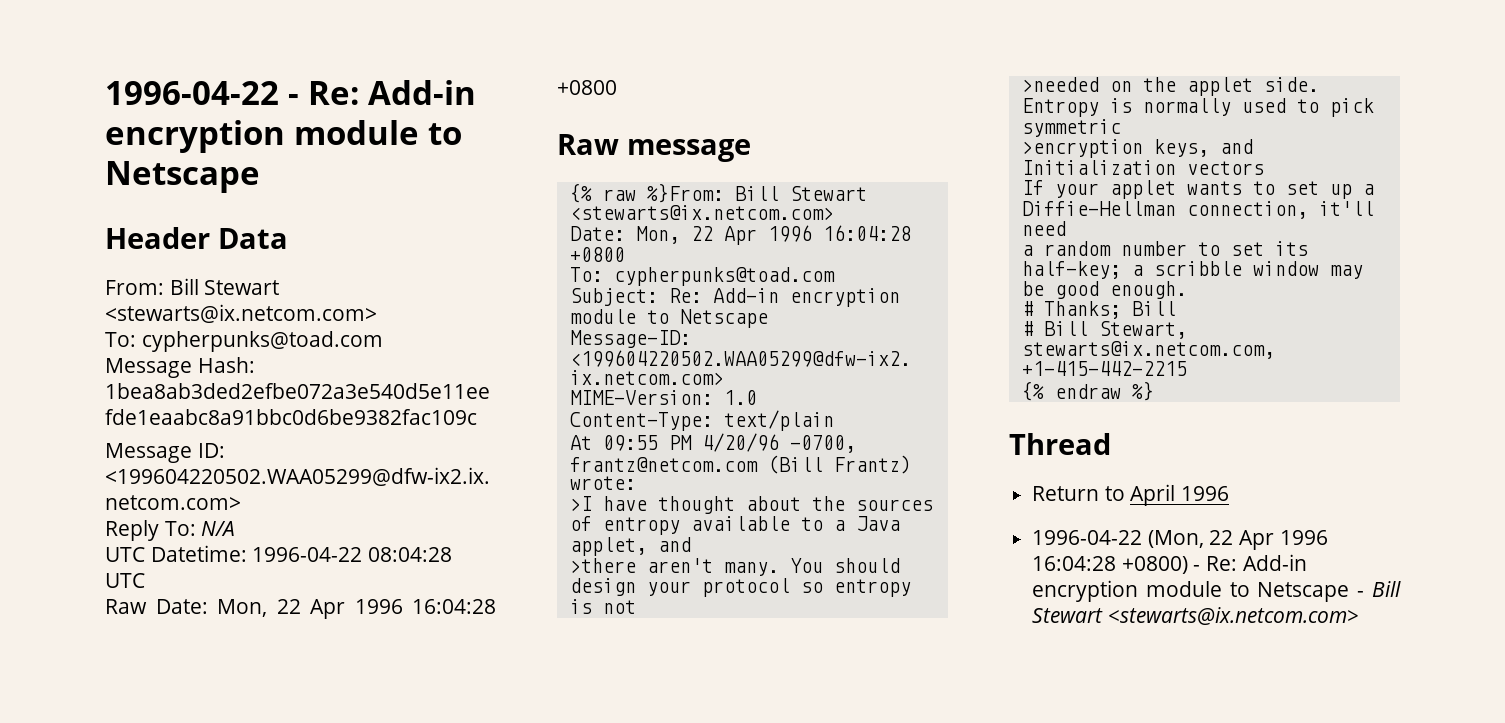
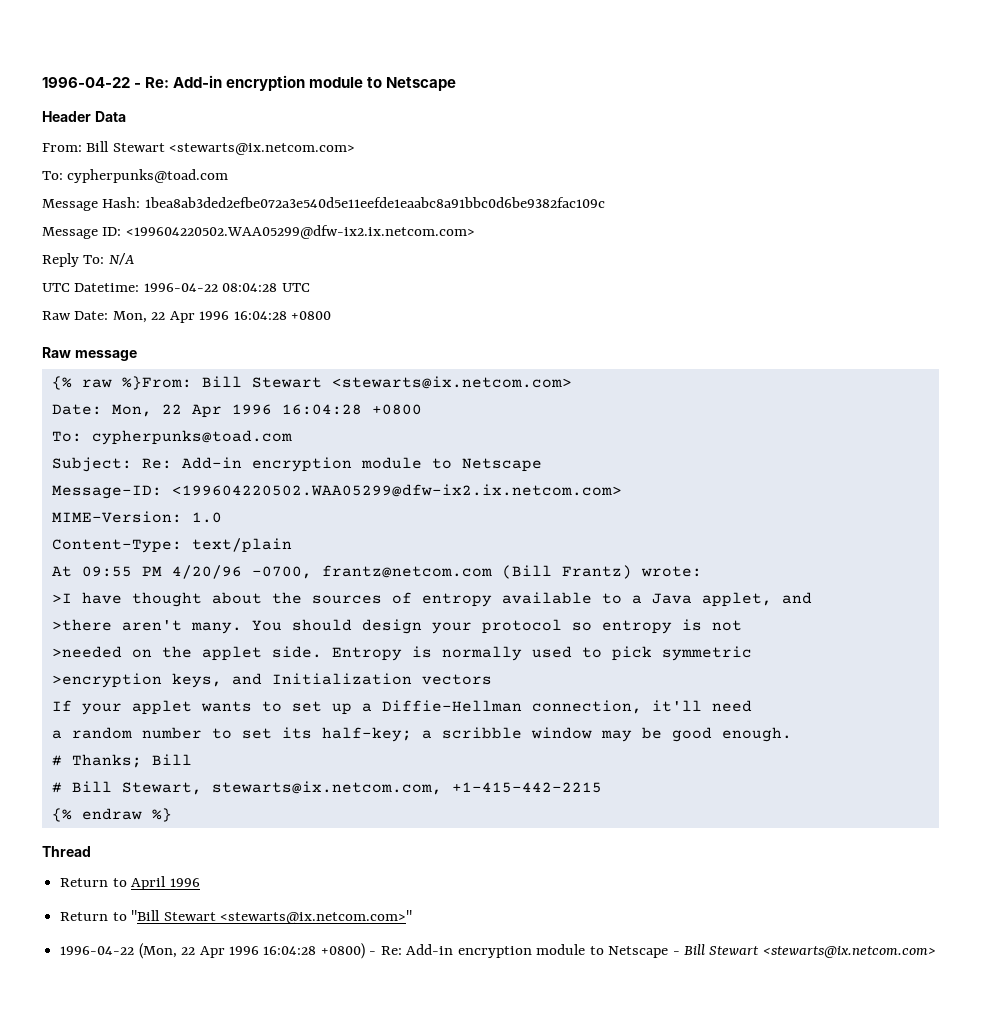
+ Return to "Bill Stewart <stewarts@ix.netcom.com>"

